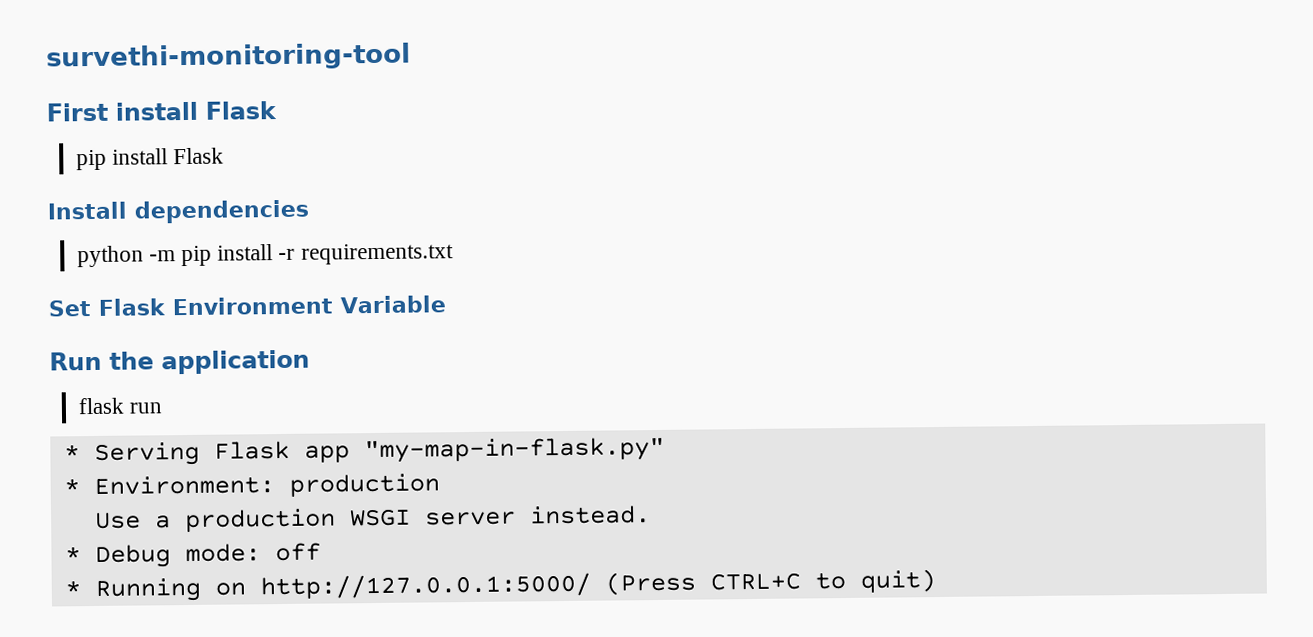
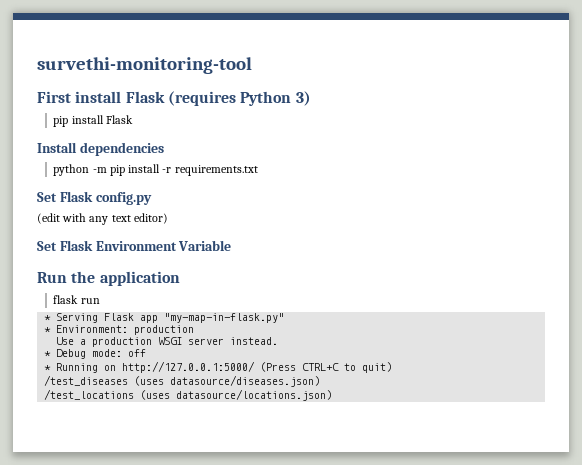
- First install Flask
+ First install Flask (requires Python 3)
+ Set Flask config.py
+ (edit with any text editor)
+ /test_diseases (uses datasource/diseases.json)
+ /test_locations (uses datasource/locations.json)

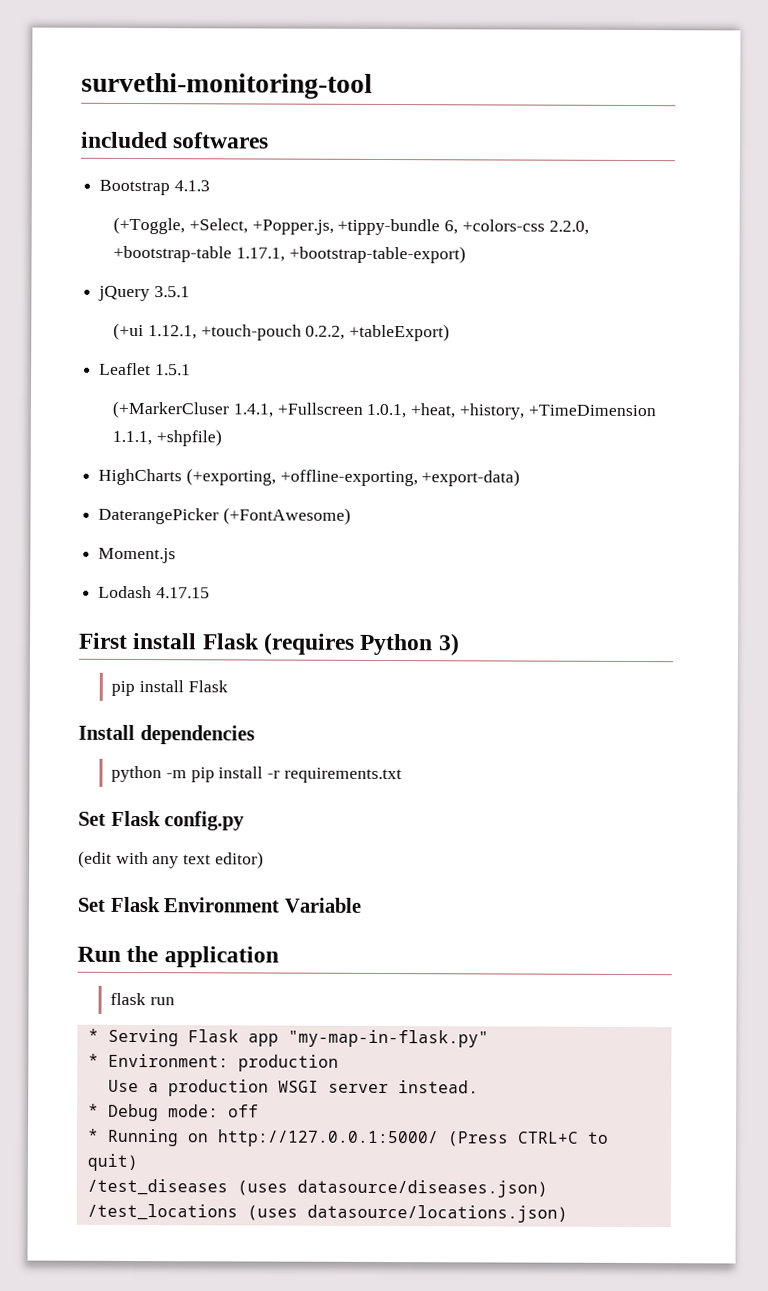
+ included softwares
+ Bootstrap 4.1.3
+ (+Toggle, +Select, +Popper.js, +tippy-bundle 6, +colors-css 2.2.0, +bootstrap-table 1.17.1, +bootstrap-table-export)
+ jQuery 3.5.1
+ (+ui 1.12.1, +touch-pouch 0.2.2, +tableExport)
+ Leaflet 1.5.1
+ (+MarkerCluser 1.4.1, +Fullscreen 1.0.1, +heat, +history, +TimeDimension 1.1.1, +shpfile)
+ HighCharts (+exporting, +offline-exporting, +export-data)
+ DaterangePicker (+FontAwesome)
+ Moment.js
+ Lodash 4.17.15

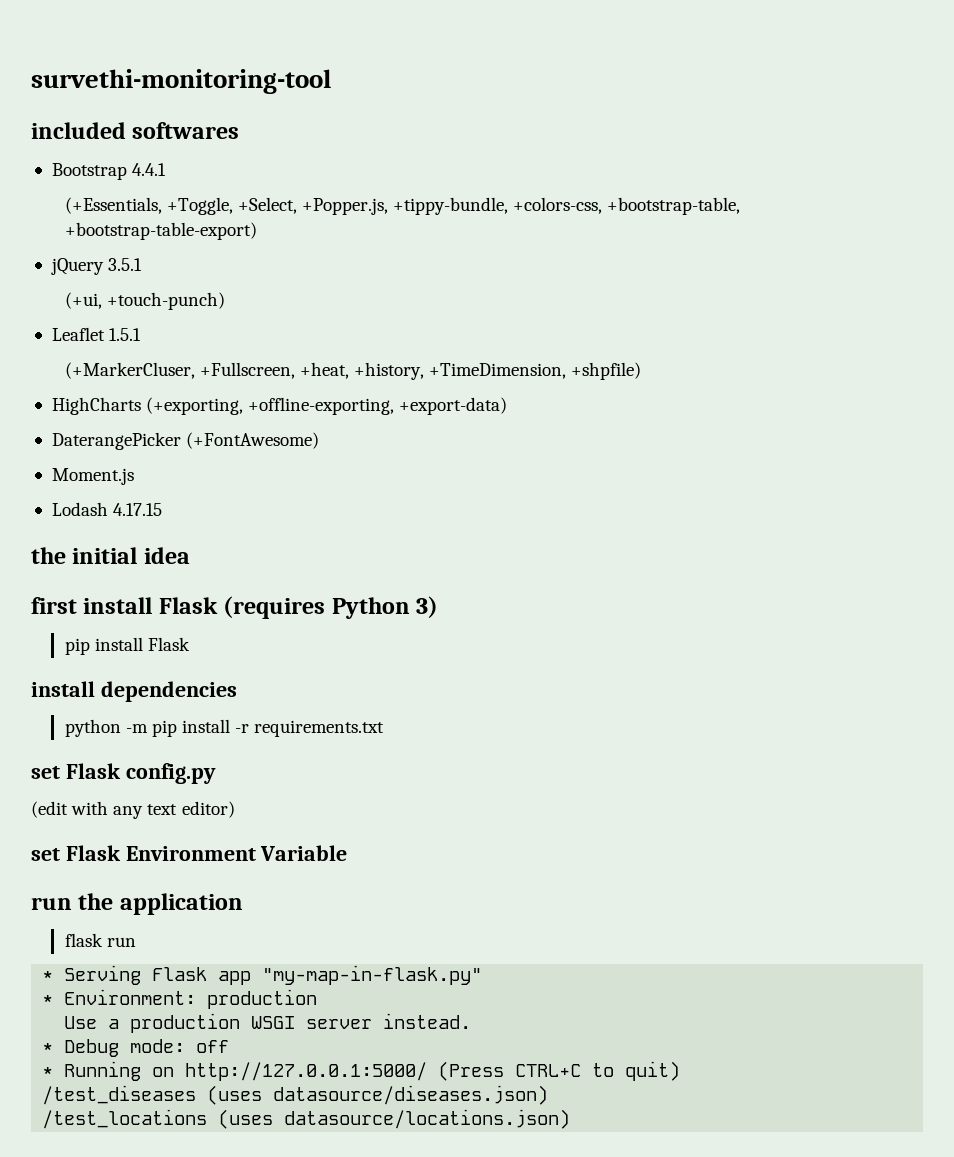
- Bootstrap 4.1.3
- (+Toggle, +Select, +Popper.js, +tippy-bundle 6, +colors-css 2.2.0, +bootstrap-table 1.17.1, +bootstrap-table-export)
+ Bootstrap 4.4.1
+ (+Essentials, +Toggle, +Select, +Popper.js, +tippy-bundle, +colors-css, +bootstrap-table, +bootstrap-table-export)
  jQuery 3.5.1
- (+ui 1.12.1, +touch-pouch 0.2.2, +tableExport)
+ (+ui, +touch-punch)
  Leaflet 1.5.1
- (+MarkerCluser 1.4.1, +Fullscreen 1.0.1, +heat, +history, +TimeDimension 1.1.1, +shpfile)
+ (+MarkerCluser, +Fullscreen, +heat, +history, +TimeDimension, +shpfile)
- First install Flask (requires Python 3)
+ the initial idea
+ first install Flask (requires Python 3)
- Install dependencies
+ install dependencies
- Set Flask config.py
+ set Flask config.py
- Set Flask Environment Variable
+ set Flask Environment Variable
- Run the application
+ run the application

